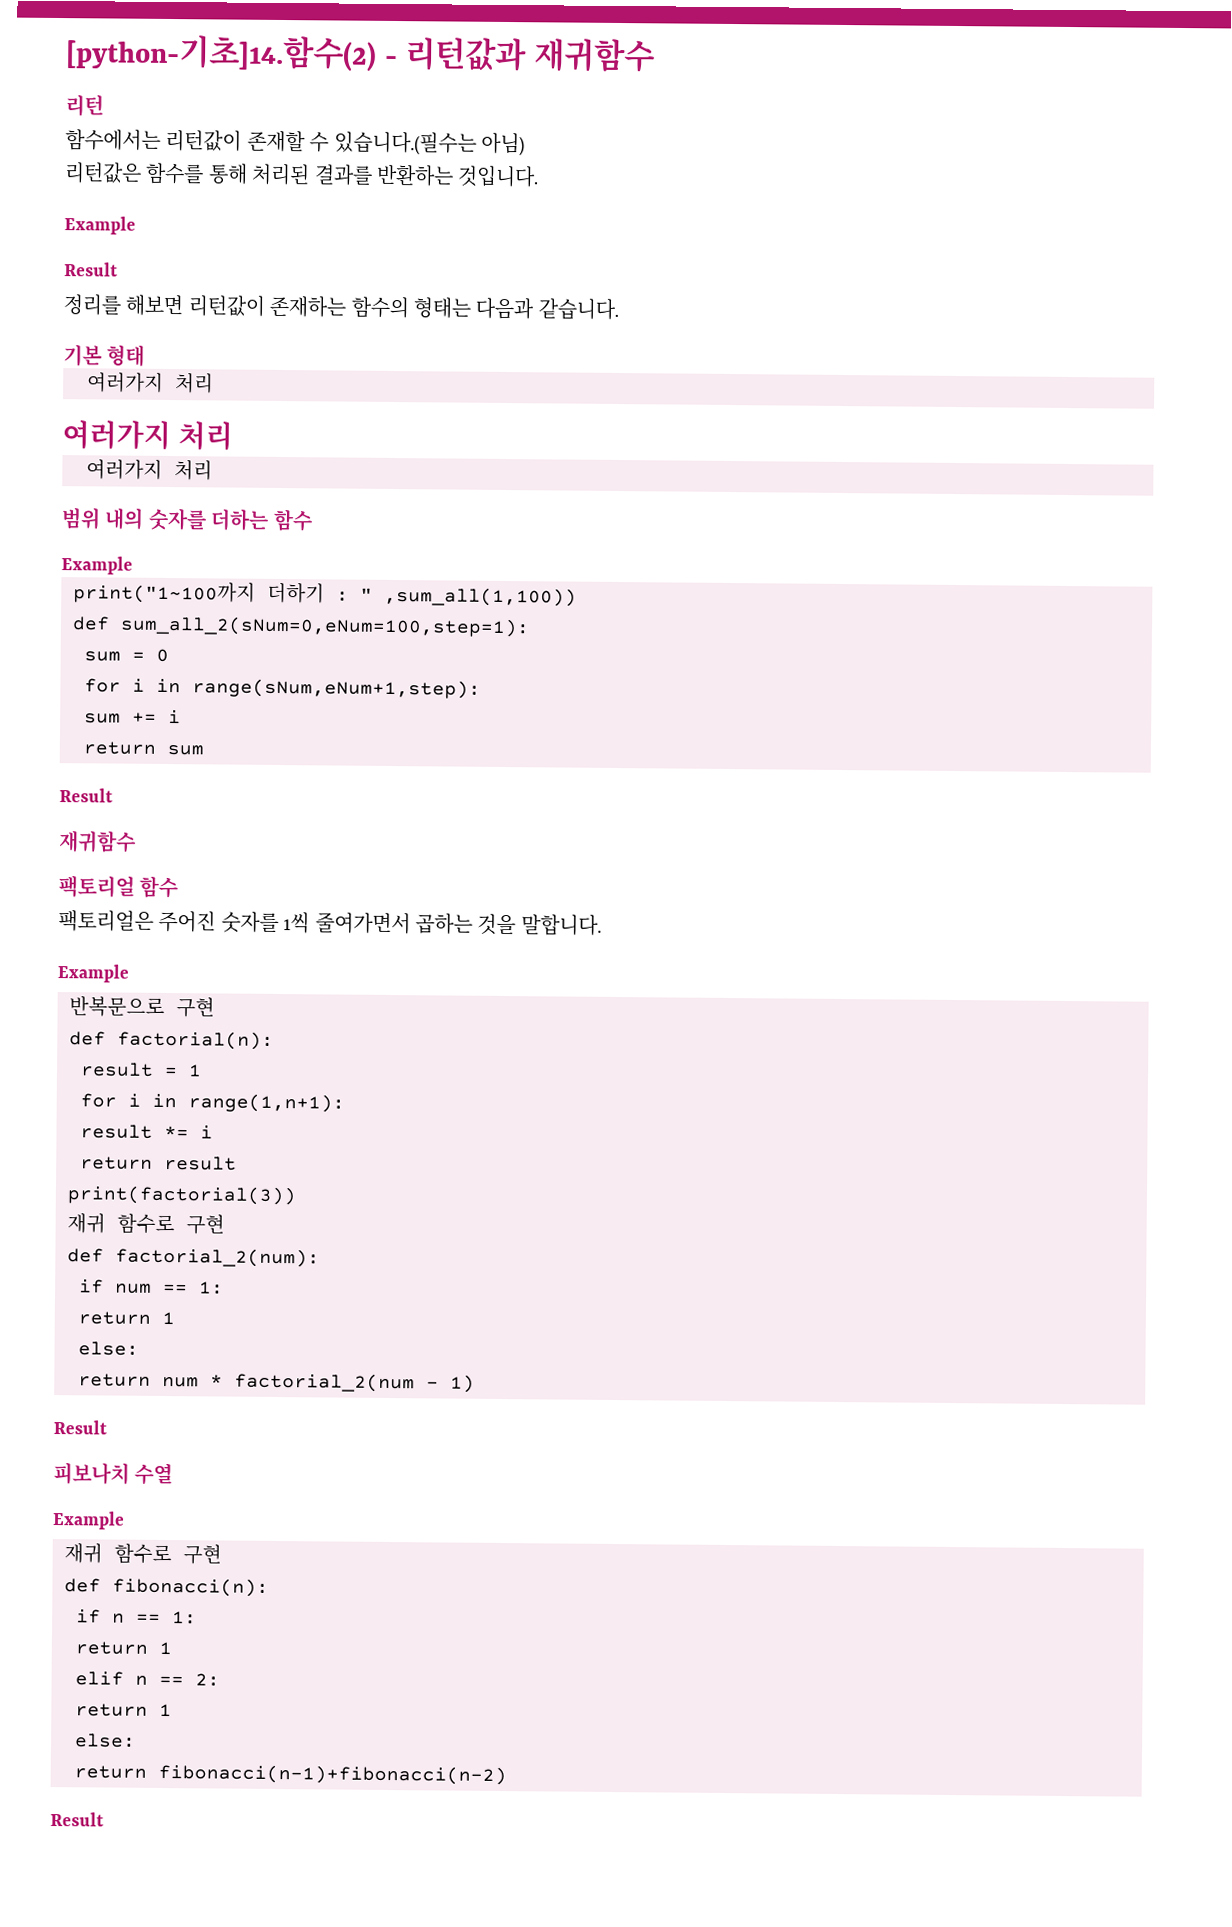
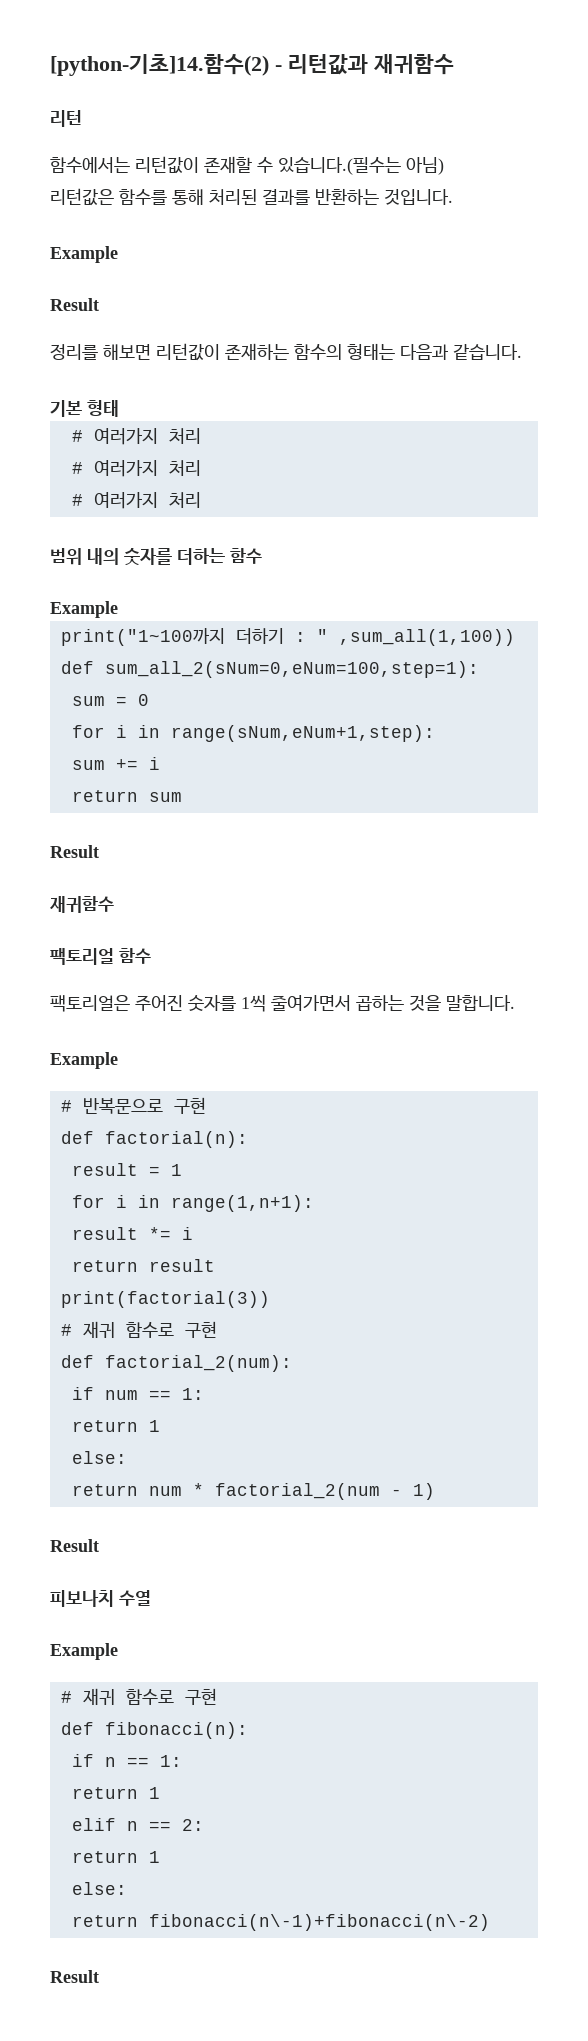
  기본 형태
- 여러가지 처리
- 여러가지 처리
- 여러가지 처리
+ # 여러가지 처리
+ # 여러가지 처리
+ # 여러가지 처리
- 반복문으로 구현
+ # 반복문으로 구현
  print(factorial(3))
- 재귀 함수로 구현
+ # 재귀 함수로 구현
  피보나치 수열
  Example
- 재귀 함수로 구현
+ # 재귀 함수로 구현
- return fibonacci(n-1)+fibonacci(n-2)
+ return fibonacci(n\-1)+fibonacci(n\-2)

